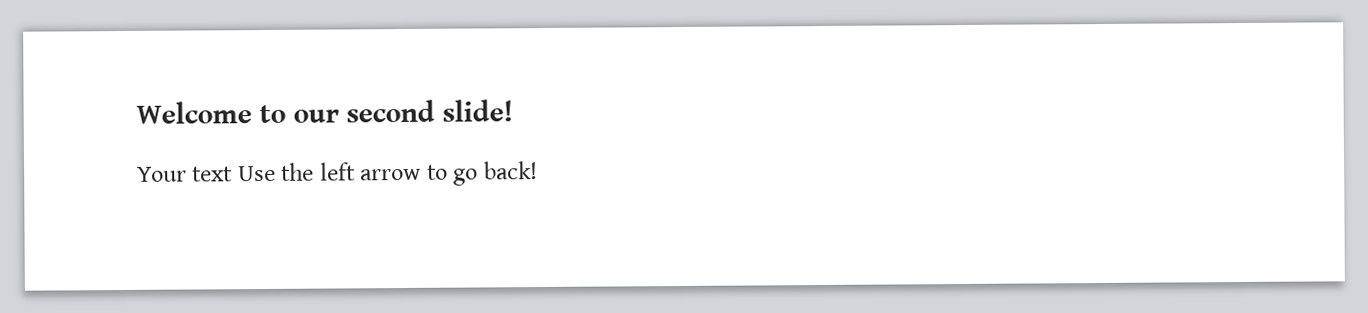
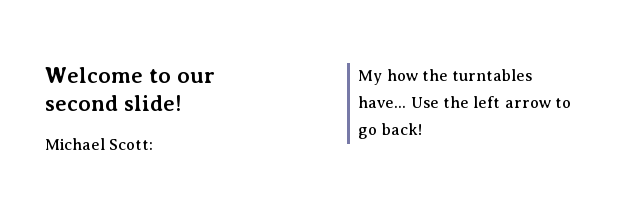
- Your text Use the left arrow to go back!
+ Michael Scott:
+ My how the turntables have... Use the left arrow to go back!

